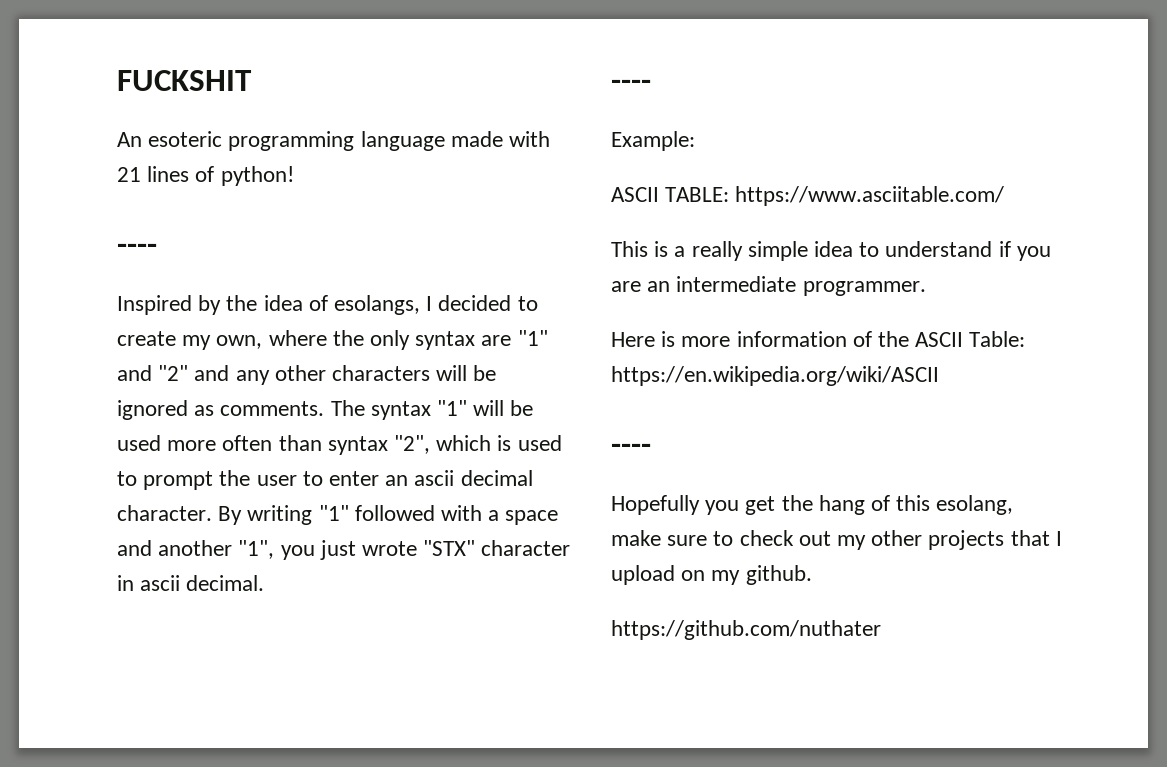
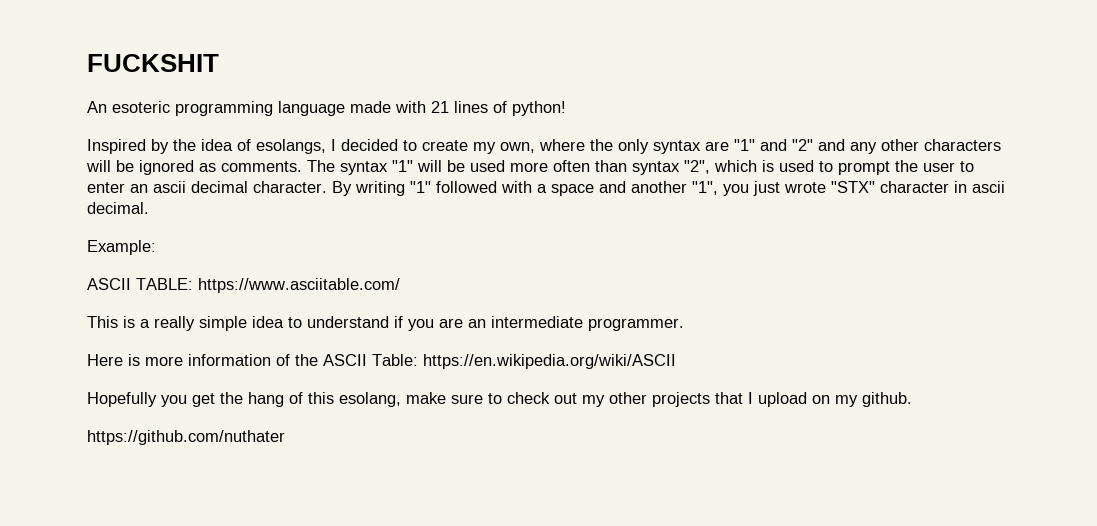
  An esoteric programming language made with 21 lines of python!
- ----
  By writing "1" followed with a space and another "1", you just wrote "STX" character in ascii decimal.
- ----
  Here is more information of the ASCII Table: https://en.wikipedia.org/wiki/ASCII
- ----

